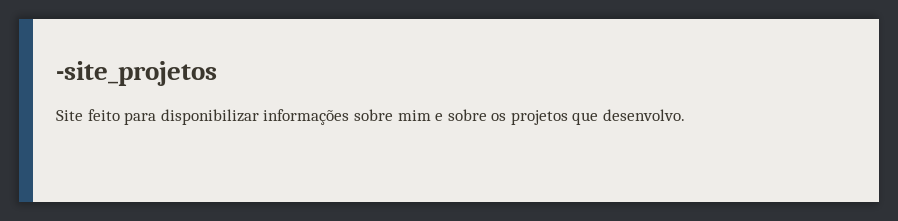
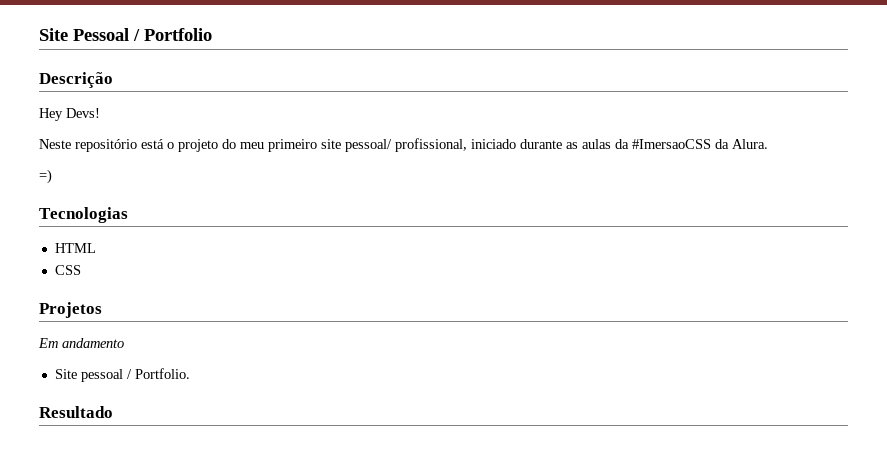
- -site_projetos
- Site feito para disponibilizar informações sobre mim e sobre os projetos que desenvolvo.
+ Site Pessoal / Portfolio
+ Descrição
+ Hey Devs!
+ Neste repositório está o projeto do meu primeiro site pessoal/ profissional, iniciado durante as aulas da #ImersaoCSS da Alura.
+ =)
+ Tecnologias
+ HTML
+ CSS
+ Projetos
+ Em andamento
+ Site pessoal / Portfolio.
+ Resultado

